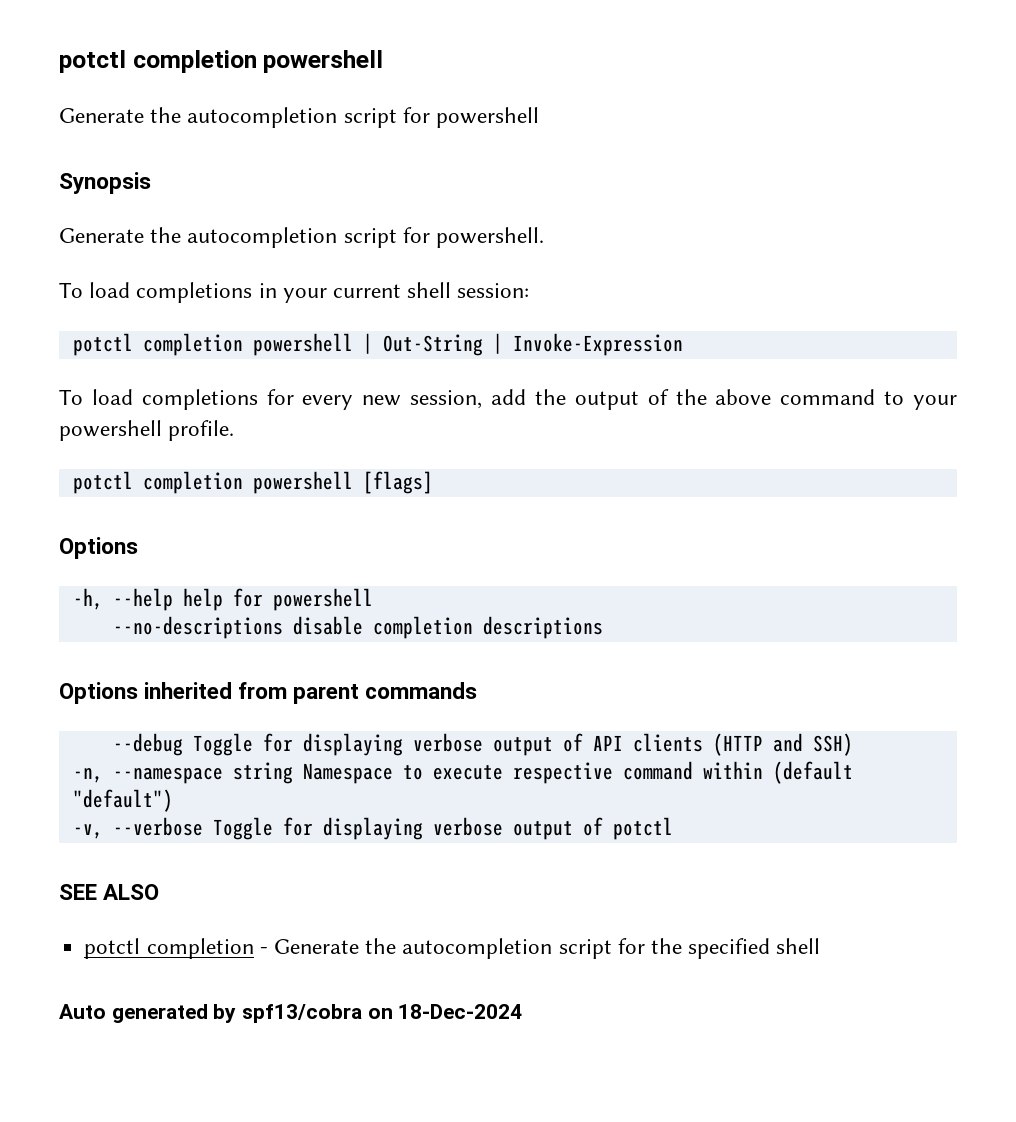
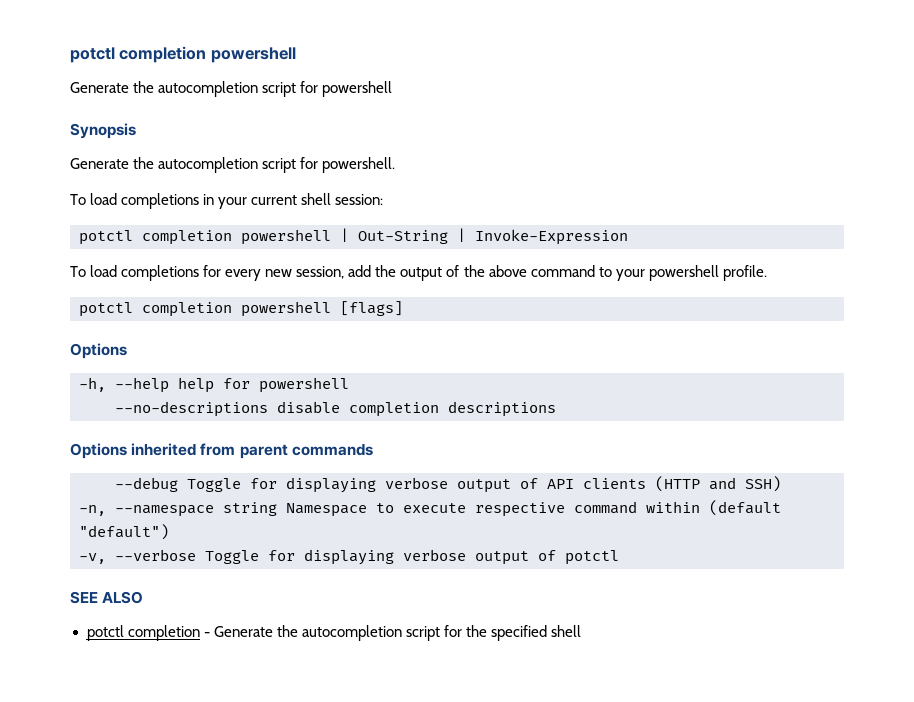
- Auto generated by spf13/cobra on 18-Dec-2024

